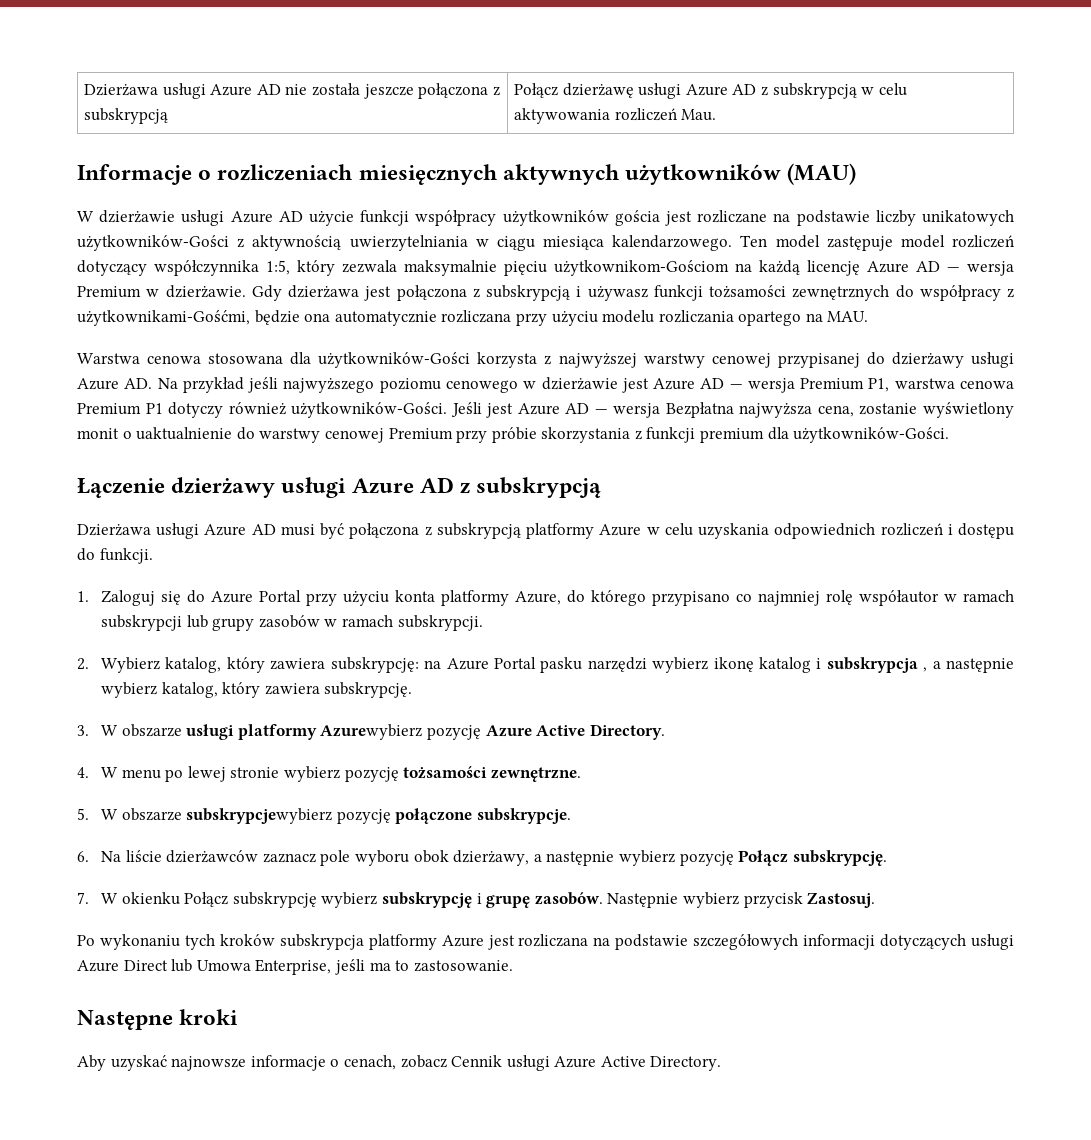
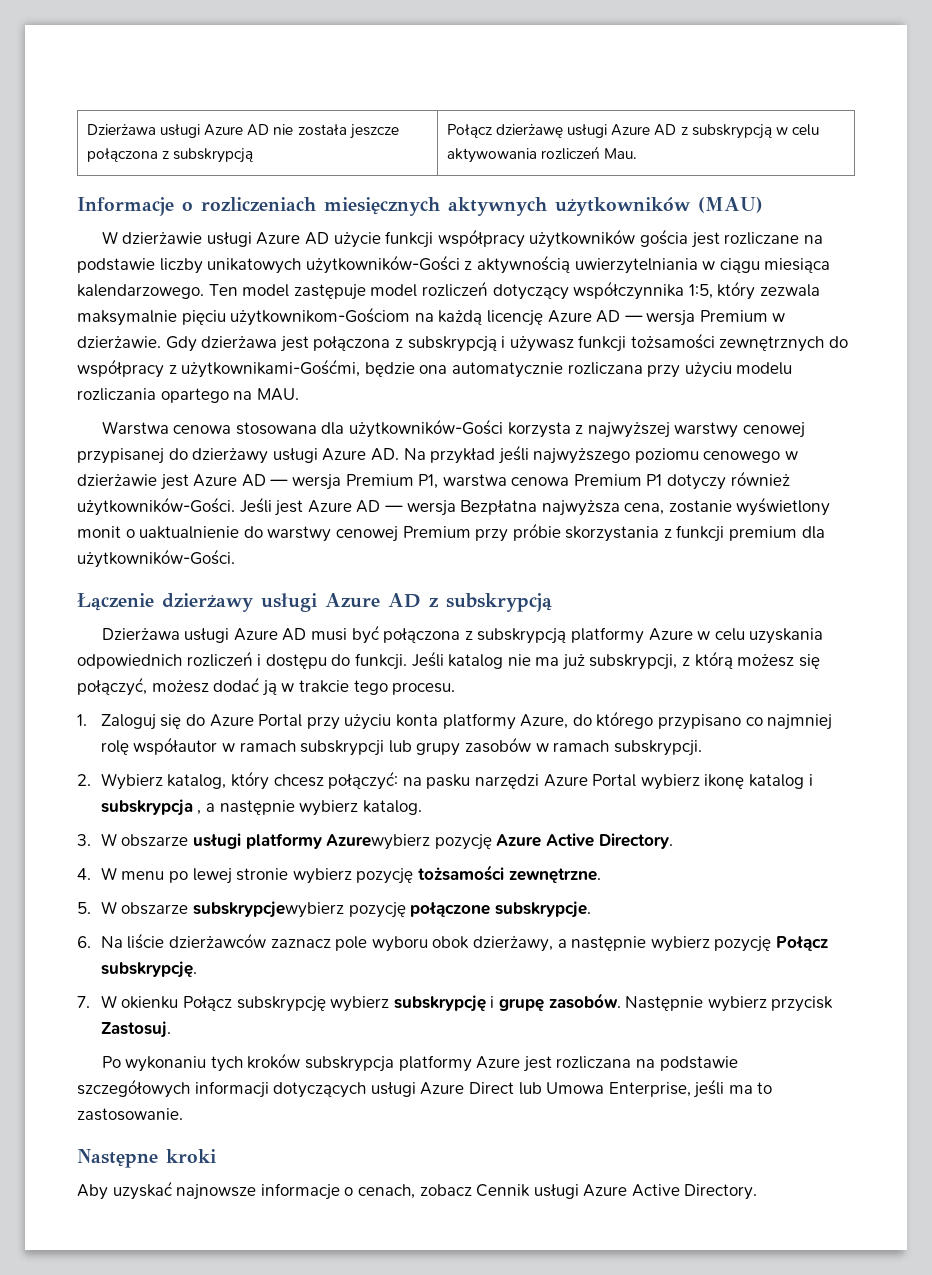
+ Jeśli katalog nie ma już subskrypcji, z którą możesz się połączyć, możesz dodać ją w trakcie tego procesu.
- 2. Wybierz katalog, który zawiera subskrypcję: na Azure Portal pasku narzędzi wybierz ikonę katalog i subskrypcja , a następnie wybierz katalog, który zawiera subskrypcję.
+ 2. Wybierz katalog, który chcesz połączyć: na pasku narzędzi Azure Portal wybierz ikonę katalog i subskrypcja , a następnie wybierz katalog.

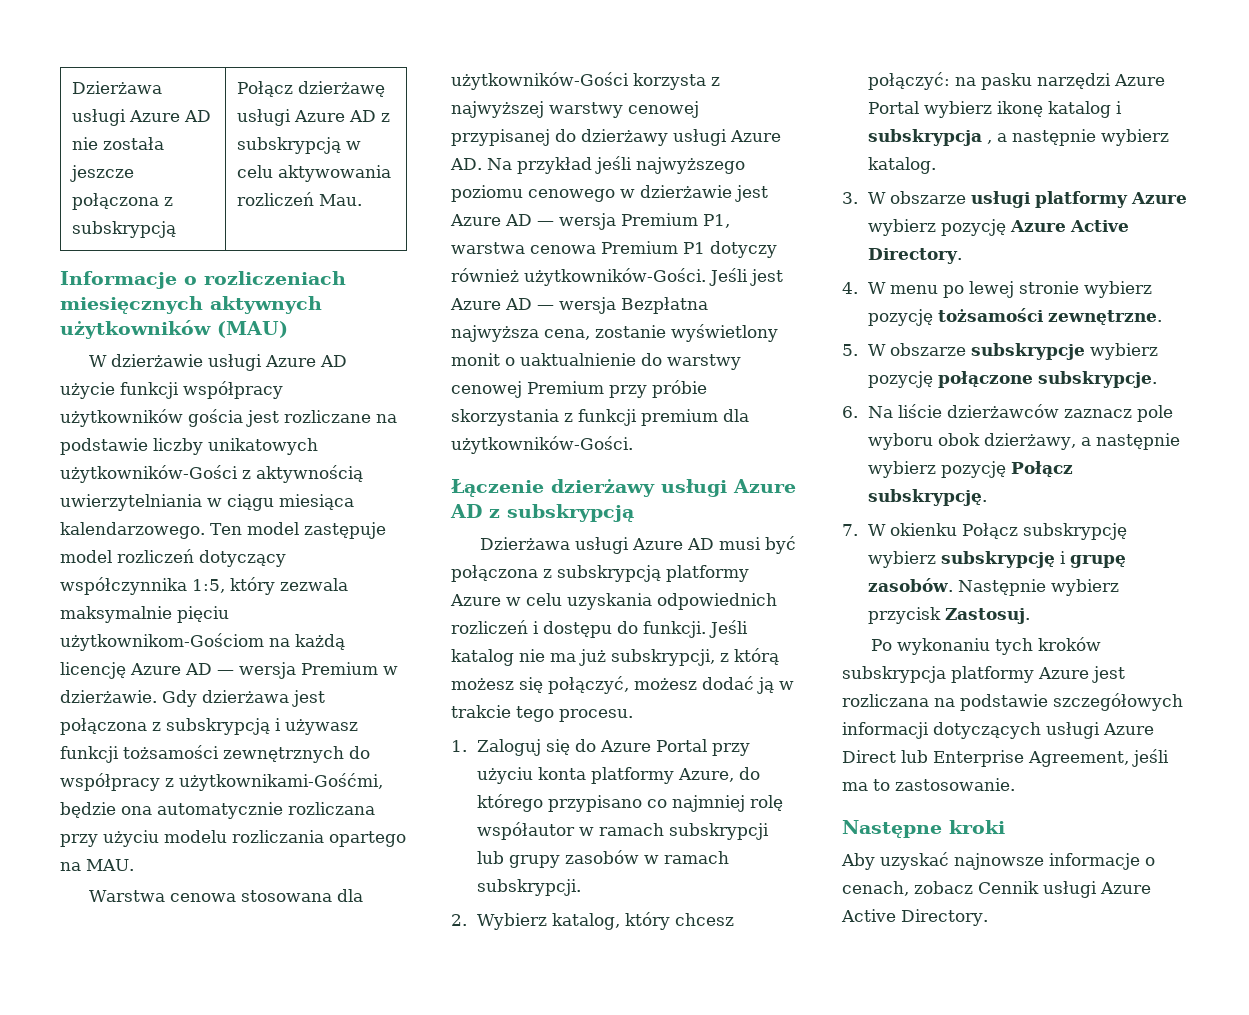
- 3. W obszarze usługi platformy Azurewybierz pozycję Azure Active Directory.
+ 3. W obszarze usługi platformy Azure wybierz pozycję Azure Active Directory.
- 5. W obszarze subskrypcjewybierz pozycję połączone subskrypcje.
+ 5. W obszarze subskrypcje wybierz pozycję połączone subskrypcje.
- Po wykonaniu tych kroków subskrypcja platformy Azure jest rozliczana na podstawie szczegółowych informacji dotyczących usługi Azure Direct lub Umowa Enterprise, jeśli ma to zastosowanie.
+ Po wykonaniu tych kroków subskrypcja platformy Azure jest rozliczana na podstawie szczegółowych informacji dotyczących usługi Azure Direct lub Enterprise Agreement, jeśli ma to zastosowanie.

